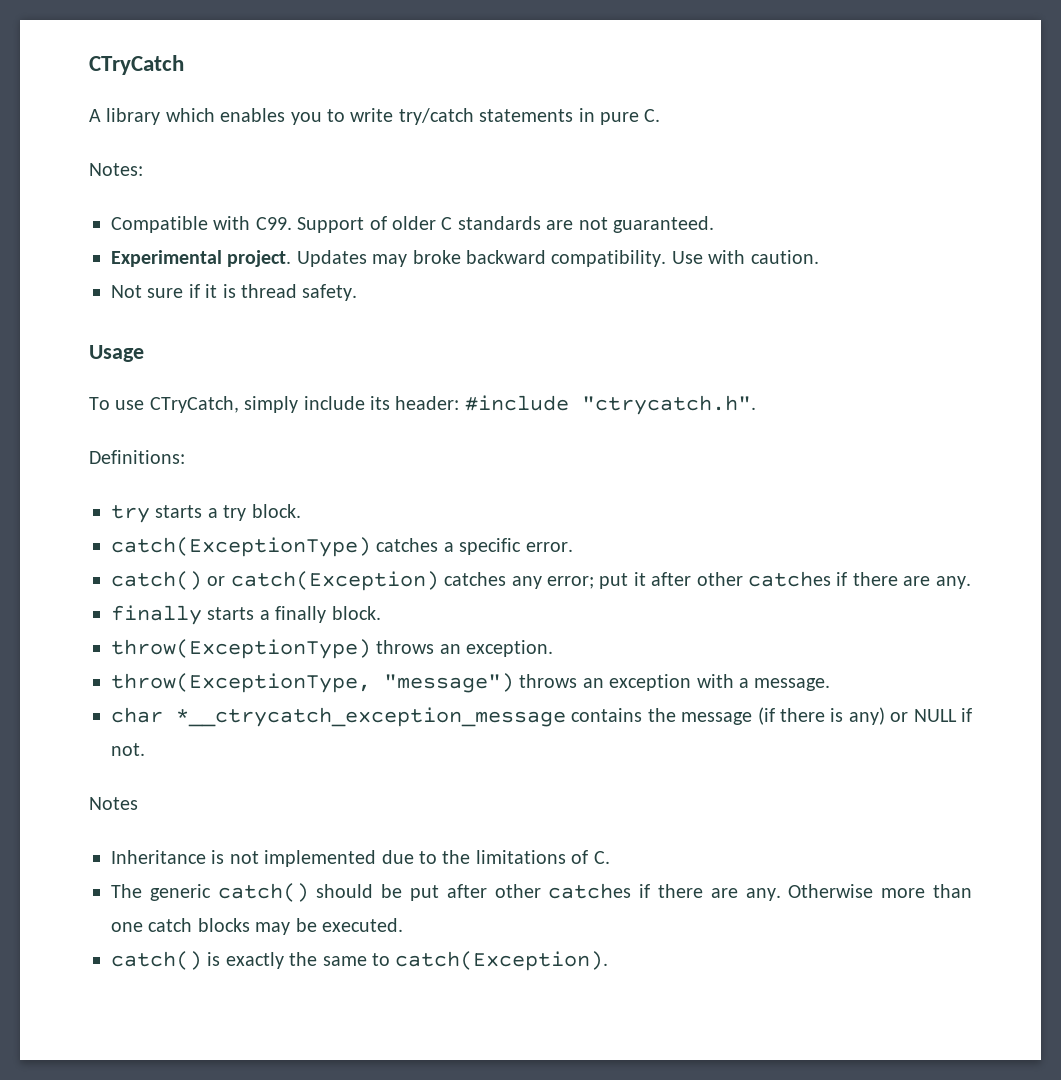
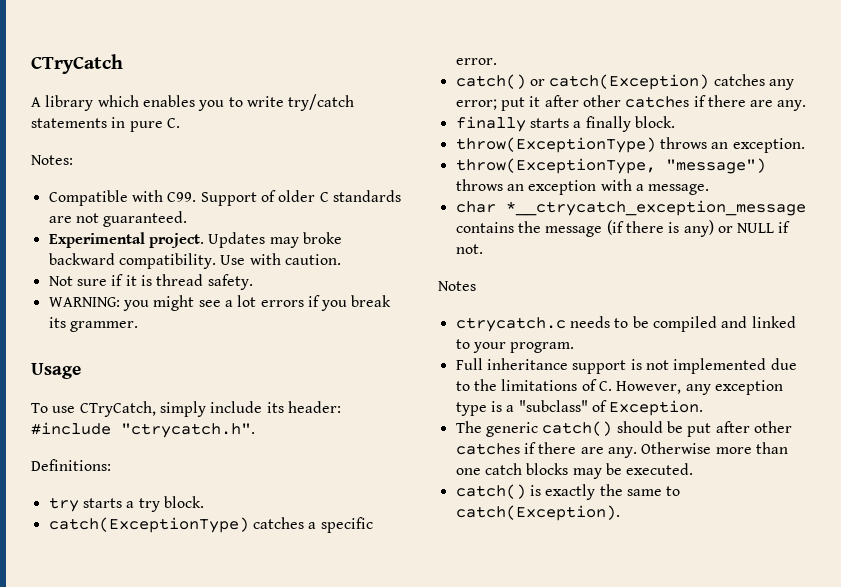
+ WARNING: you might see a lot errors if you break its grammer.
- Inheritance is not implemented due to the limitations of C.
+ ctrycatch.c needs to be compiled and linked to your program.
+ Full inheritance support is not implemented due to the limitations of C. However, any exception type is a "subclass" of Exception.

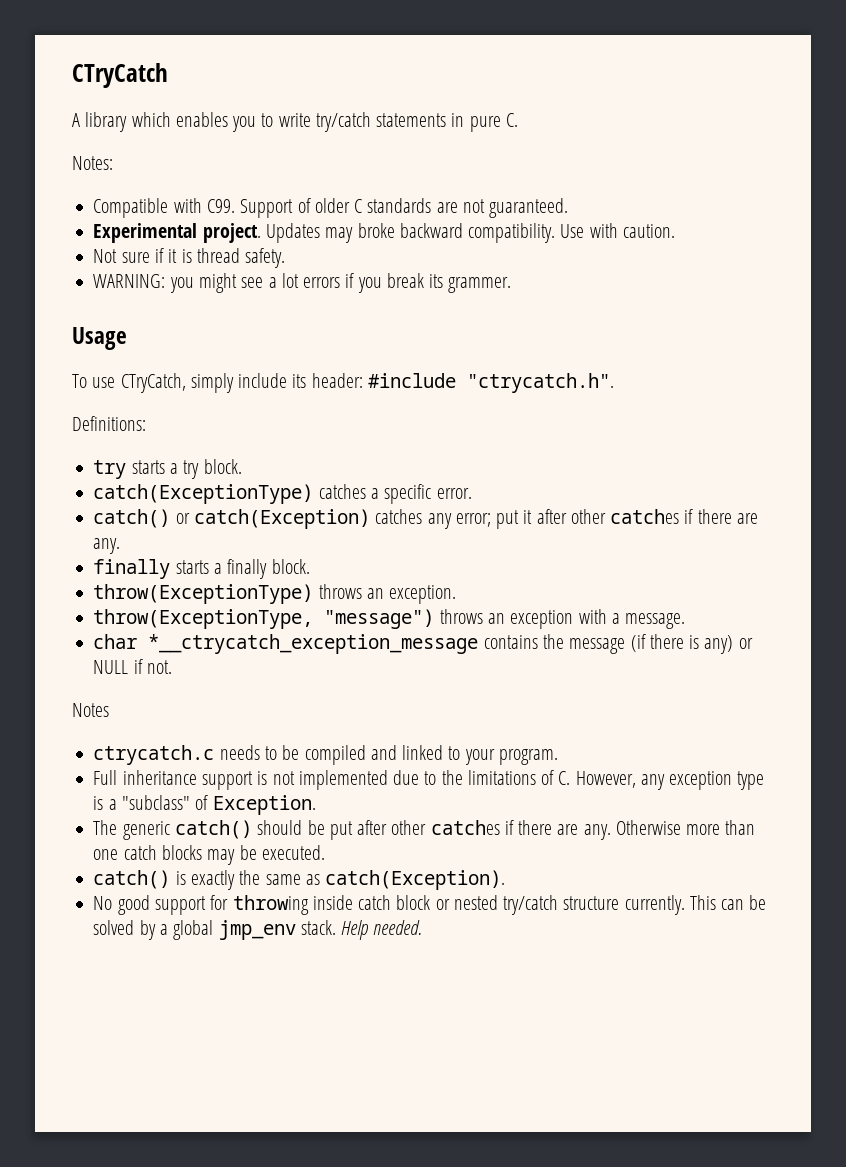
- catch() is exactly the same to catch(Exception).
+ catch() is exactly the same as catch(Exception).
+ No good support for throwing inside catch block or nested try/catch structure currently. This can be solved by a global jmp_env stack. Help needed.

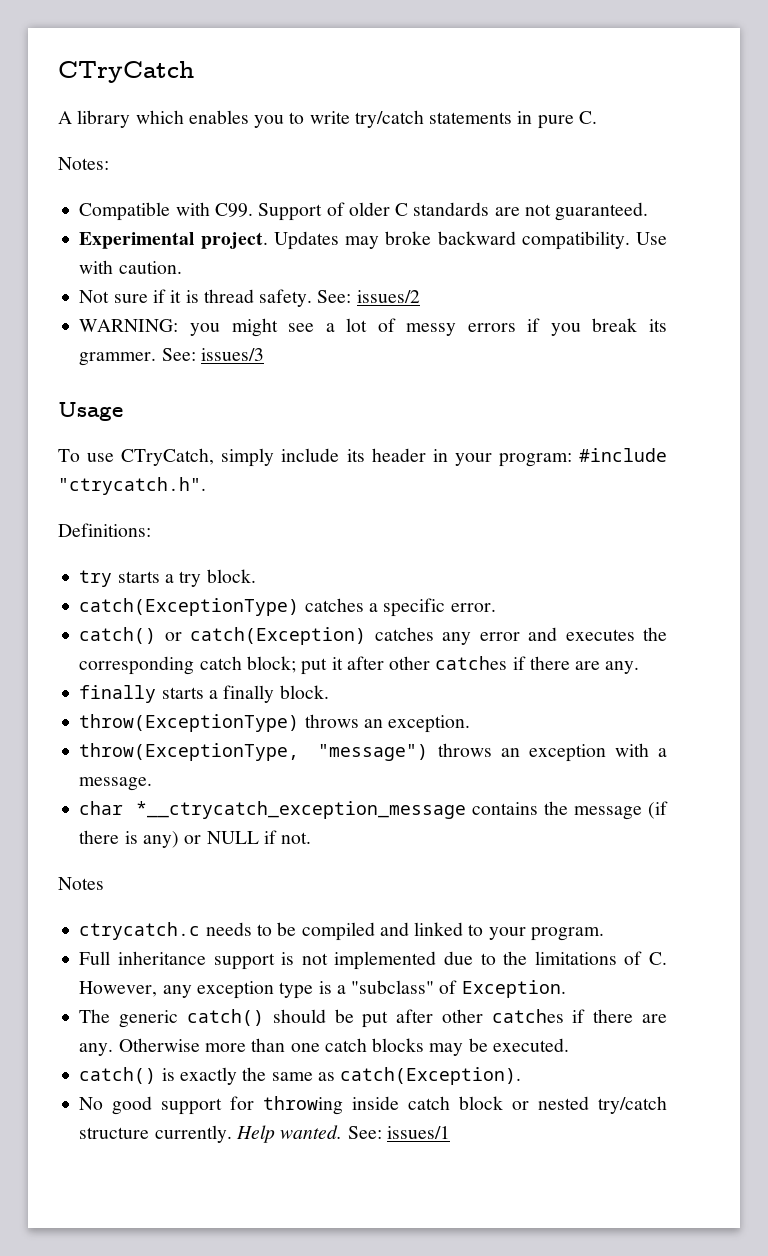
+ See: issues/2
- WARNING: you might see a lot errors if you break its grammer.
+ WARNING: you might see a lot of messy errors if you break its grammer. See: issues/3
- To use CTryCatch, simply include its header: #include "ctrycatch.h".
+ To use CTryCatch, simply include its header in your program: #include "ctrycatch.h".
- catch() or catch(Exception) catches any error; put it after other catches if there are any.
+ catch() or catch(Exception) catches any error and executes the corresponding catch block; put it after other catches if there are any.
- This can be solved by a global jmp_env stack. Help needed.
+ Help wanted. See: issues/1

